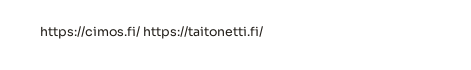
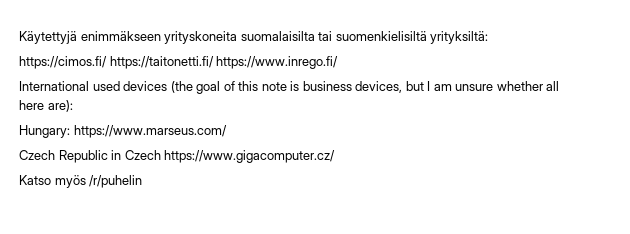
- https://cimos.fi/ https://taitonetti.fi/
+ Käytettyjä enimmäkseen yrityskoneita suomalaisilta tai suomenkielisiltä yrityksiltä:
+ https://cimos.fi/ https://taitonetti.fi/ https://www.inrego.fi/
+ International used devices (the goal of this note is business devices, but I am unsure whether all here are):
+ Hungary: https://www.marseus.com/
+ Czech Republic in Czech https://www.gigacomputer.cz/
+ Katso myös /r/puhelin

